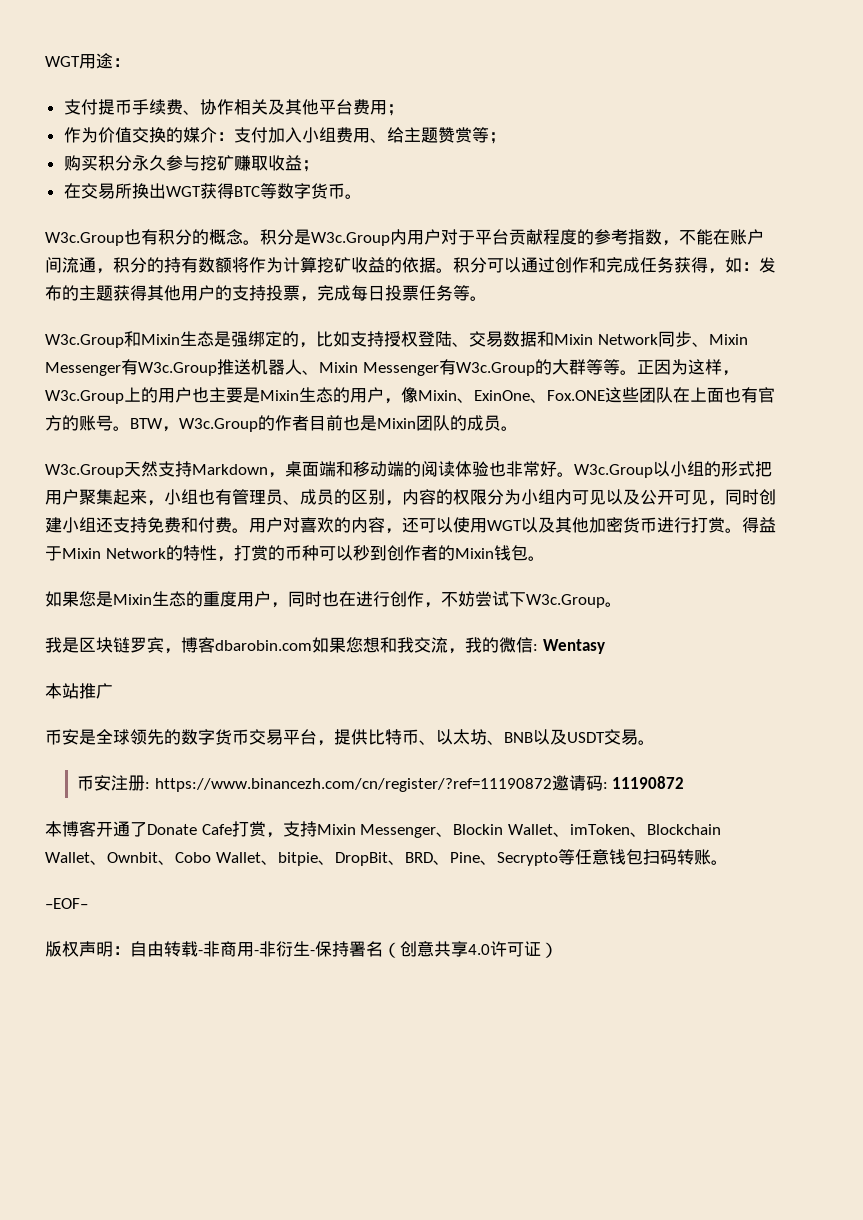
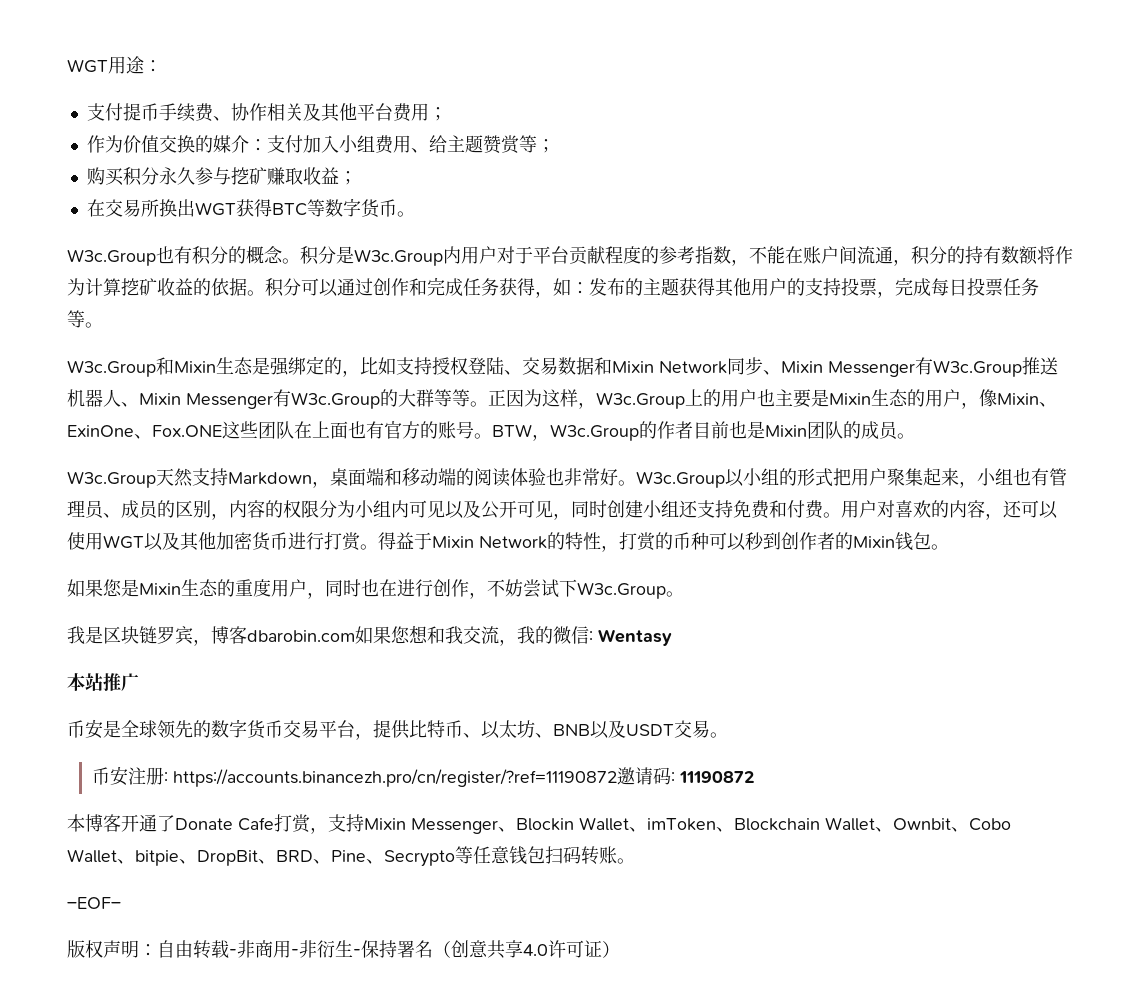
- 币安注册: https://www.binancezh.com/cn/register/?ref=11190872邀请码: 11190872
+ 币安注册: https://accounts.binancezh.pro/cn/register/?ref=11190872邀请码: 11190872

